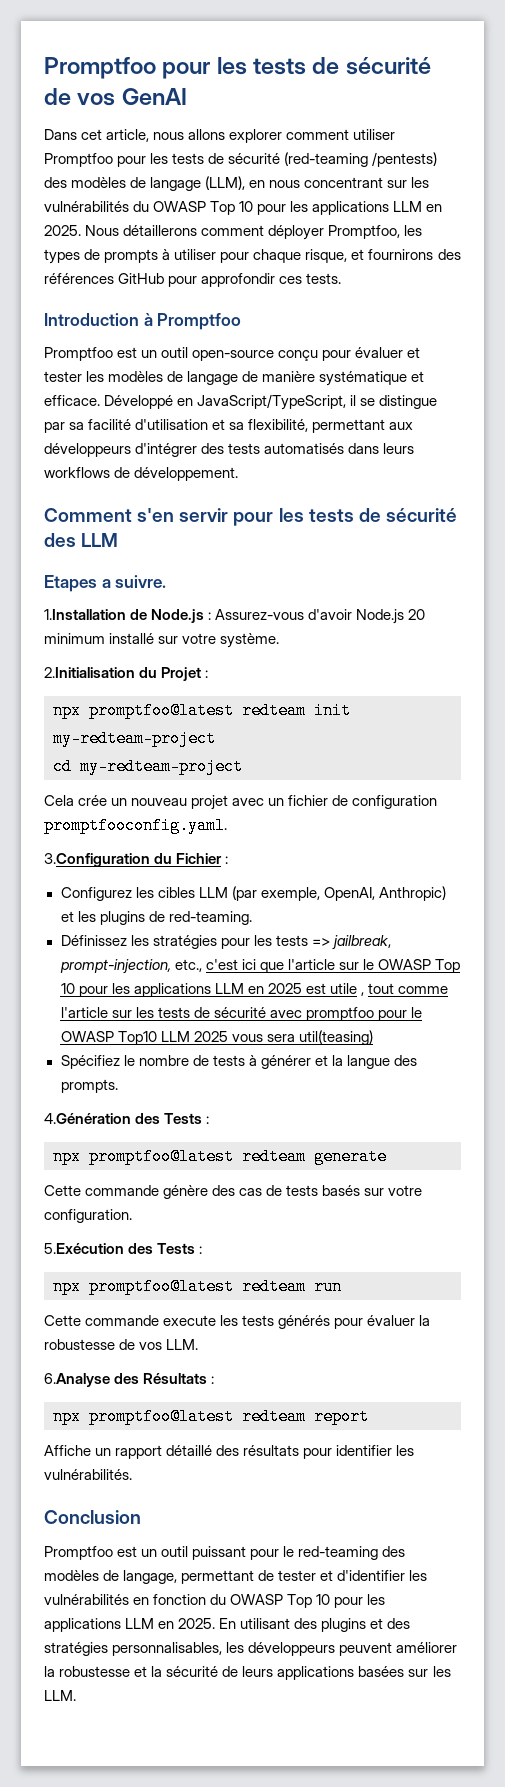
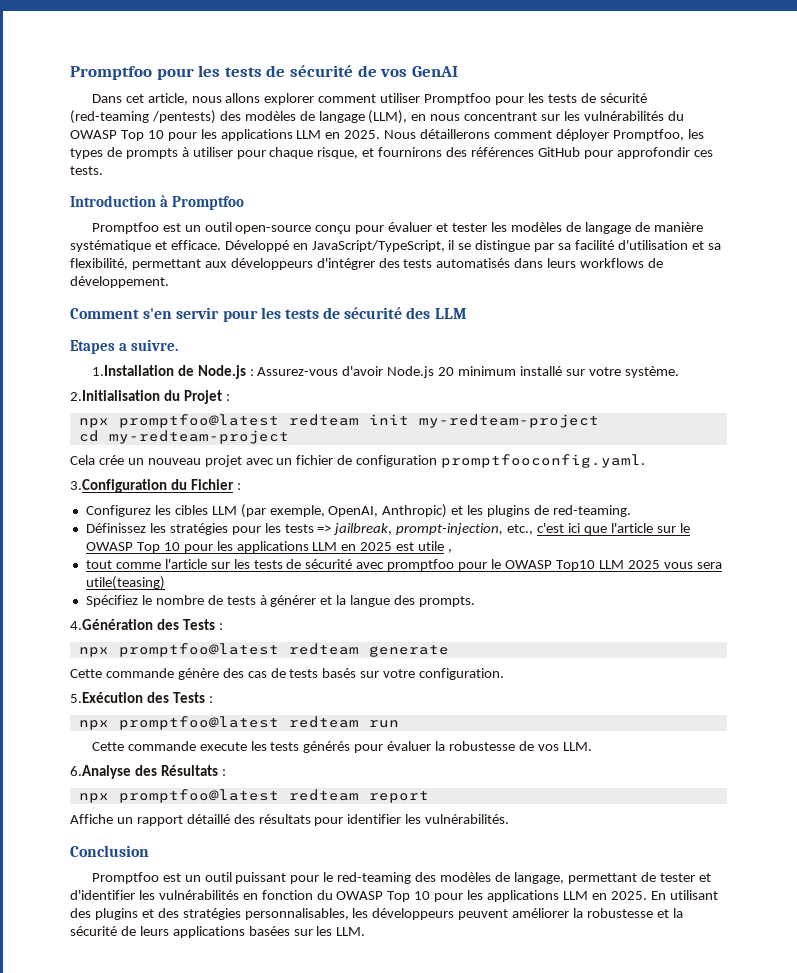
- Définissez les stratégies pour les tests => jailbreak, prompt-injection, etc., c'est ici que l'article sur le OWASP Top 10 pour les applications LLM en 2025 est utile , tout comme l'article sur les tests de sécurité avec promptfoo pour le OWASP Top10 LLM 2025 vous sera util(teasing)
+ Définissez les stratégies pour les tests => jailbreak, prompt-injection, etc., c'est ici que l'article sur le OWASP Top 10 pour les applications LLM en 2025 est utile ,
+ tout comme l'article sur les tests de sécurité avec promptfoo pour le OWASP Top10 LLM 2025 vous sera utile(teasing)

